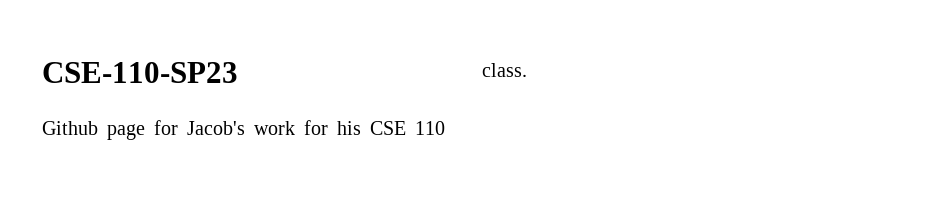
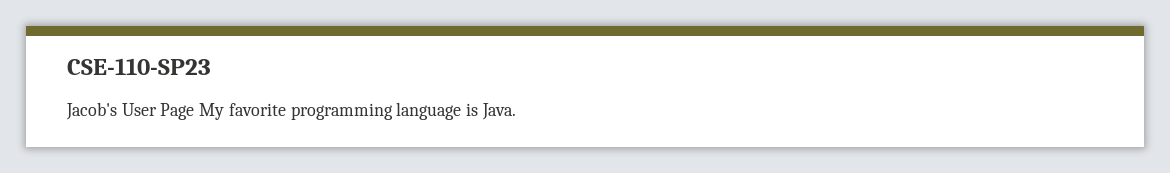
- Github page for Jacob's work for his CSE 110 class.
+ Jacob's User Page My favorite programming language is Java.

